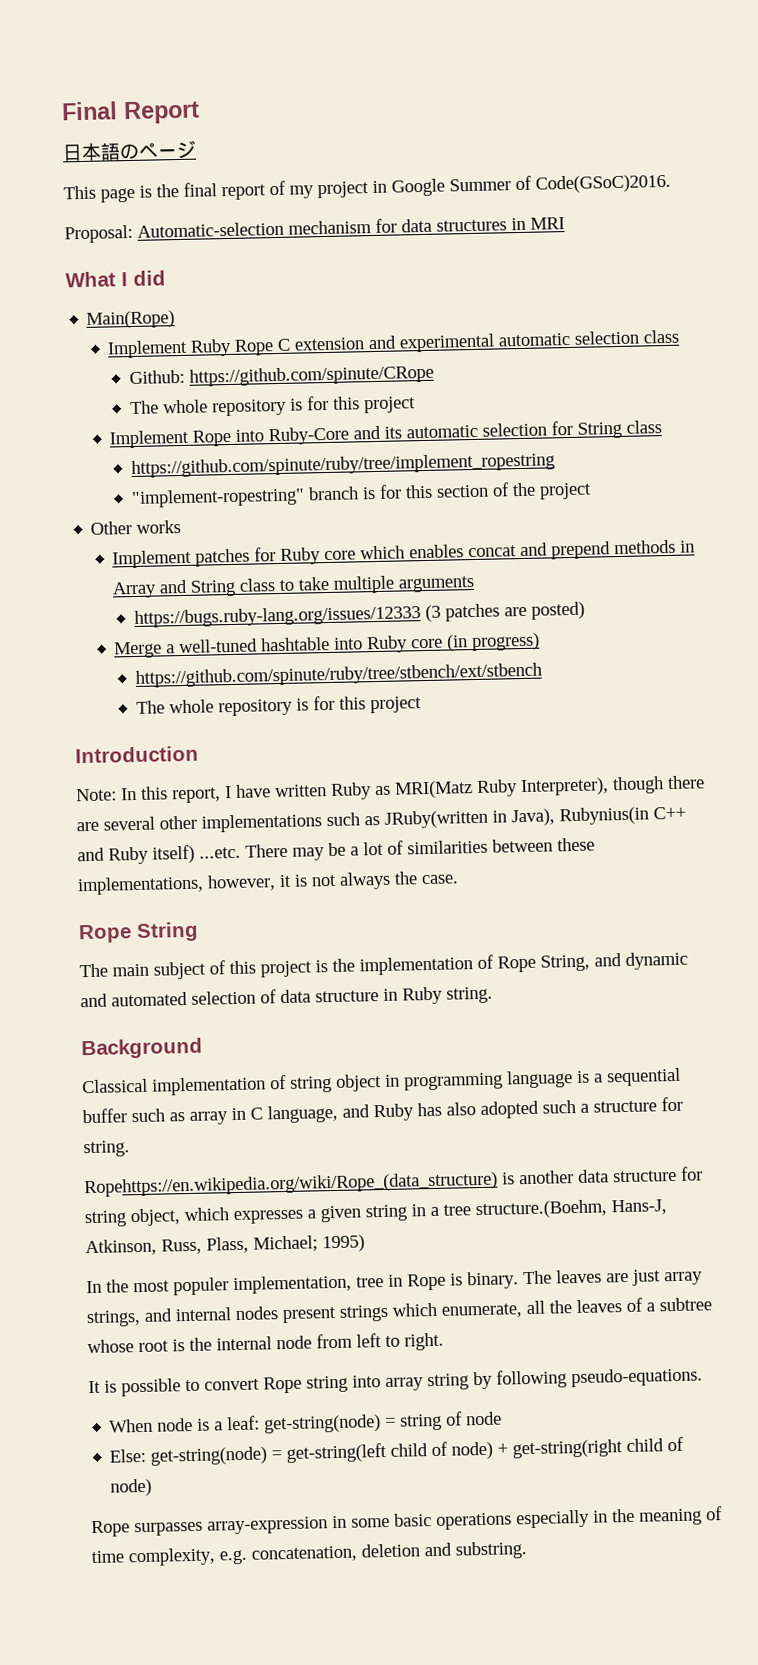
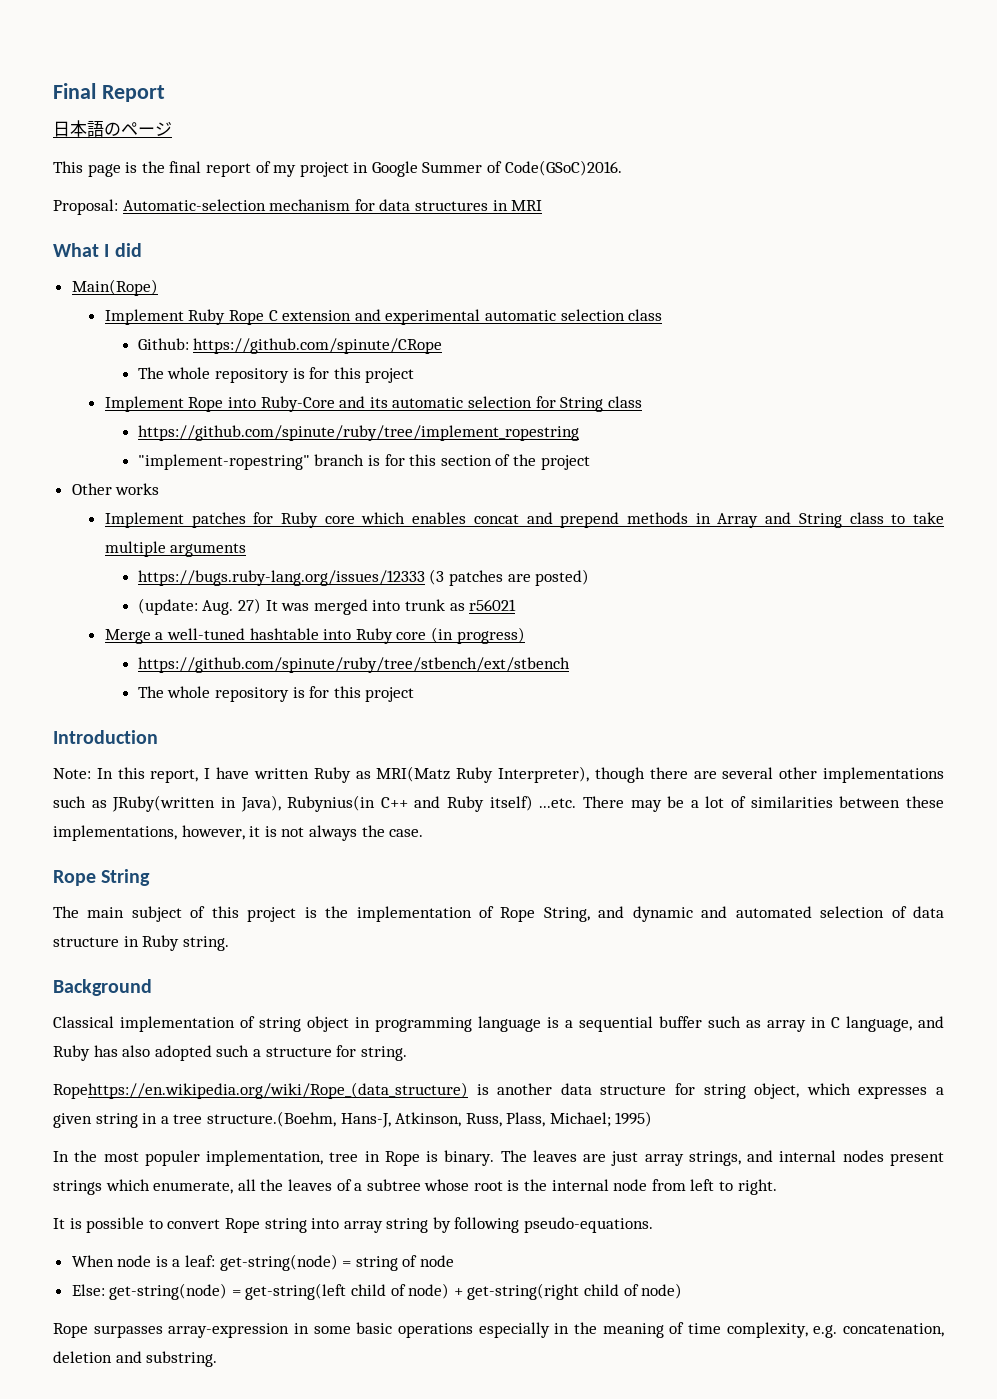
+ (update: Aug. 27) It was merged into trunk as r56021

